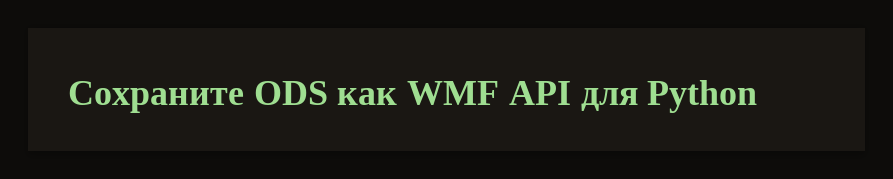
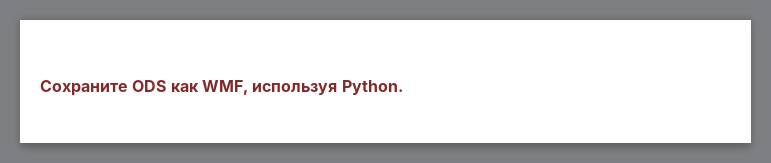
- Сохраните ODS как WMF API для Python
+ Сохраните ODS как WMF, используя Python.

